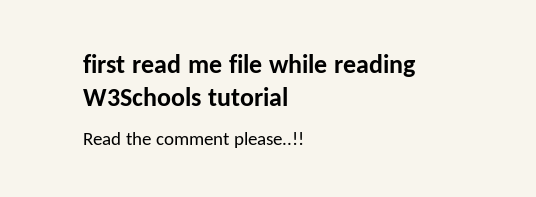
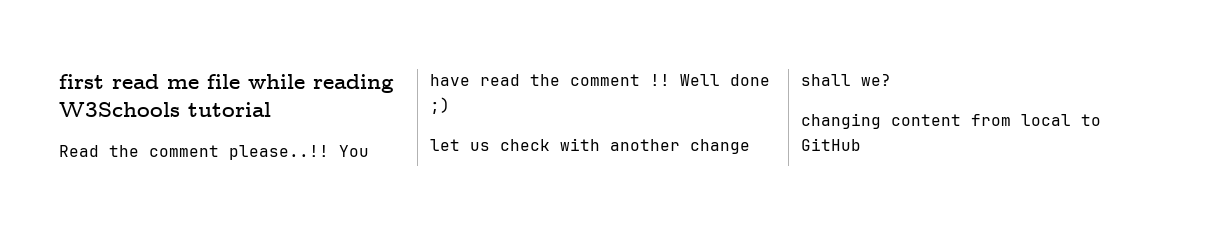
+ You have read the comment !! Well done ;)
+ let us check with another change shall we?
+ changing content from local to GitHub

